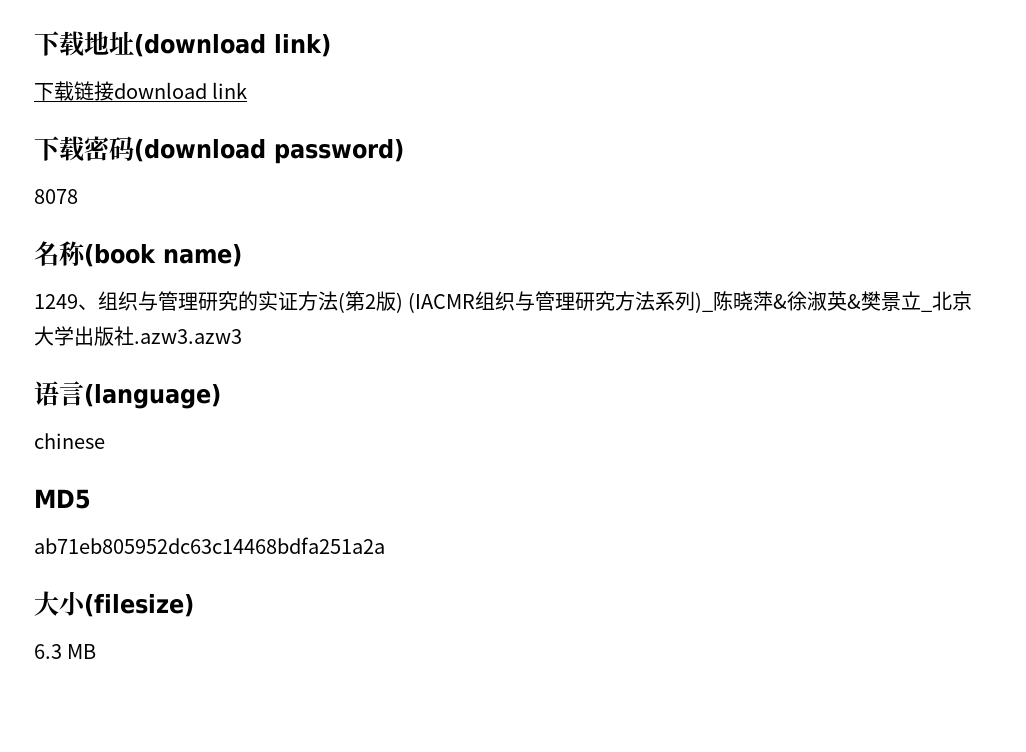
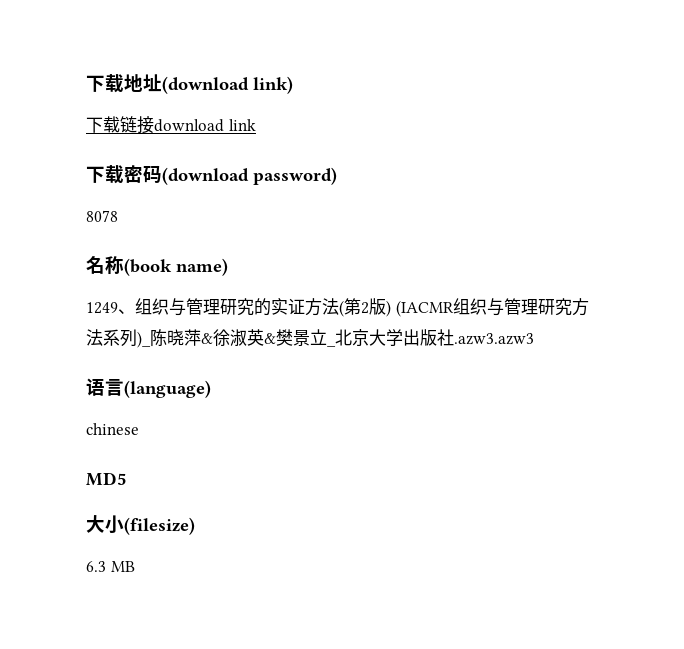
- ab71eb805952dc63c14468bdfa251a2a

